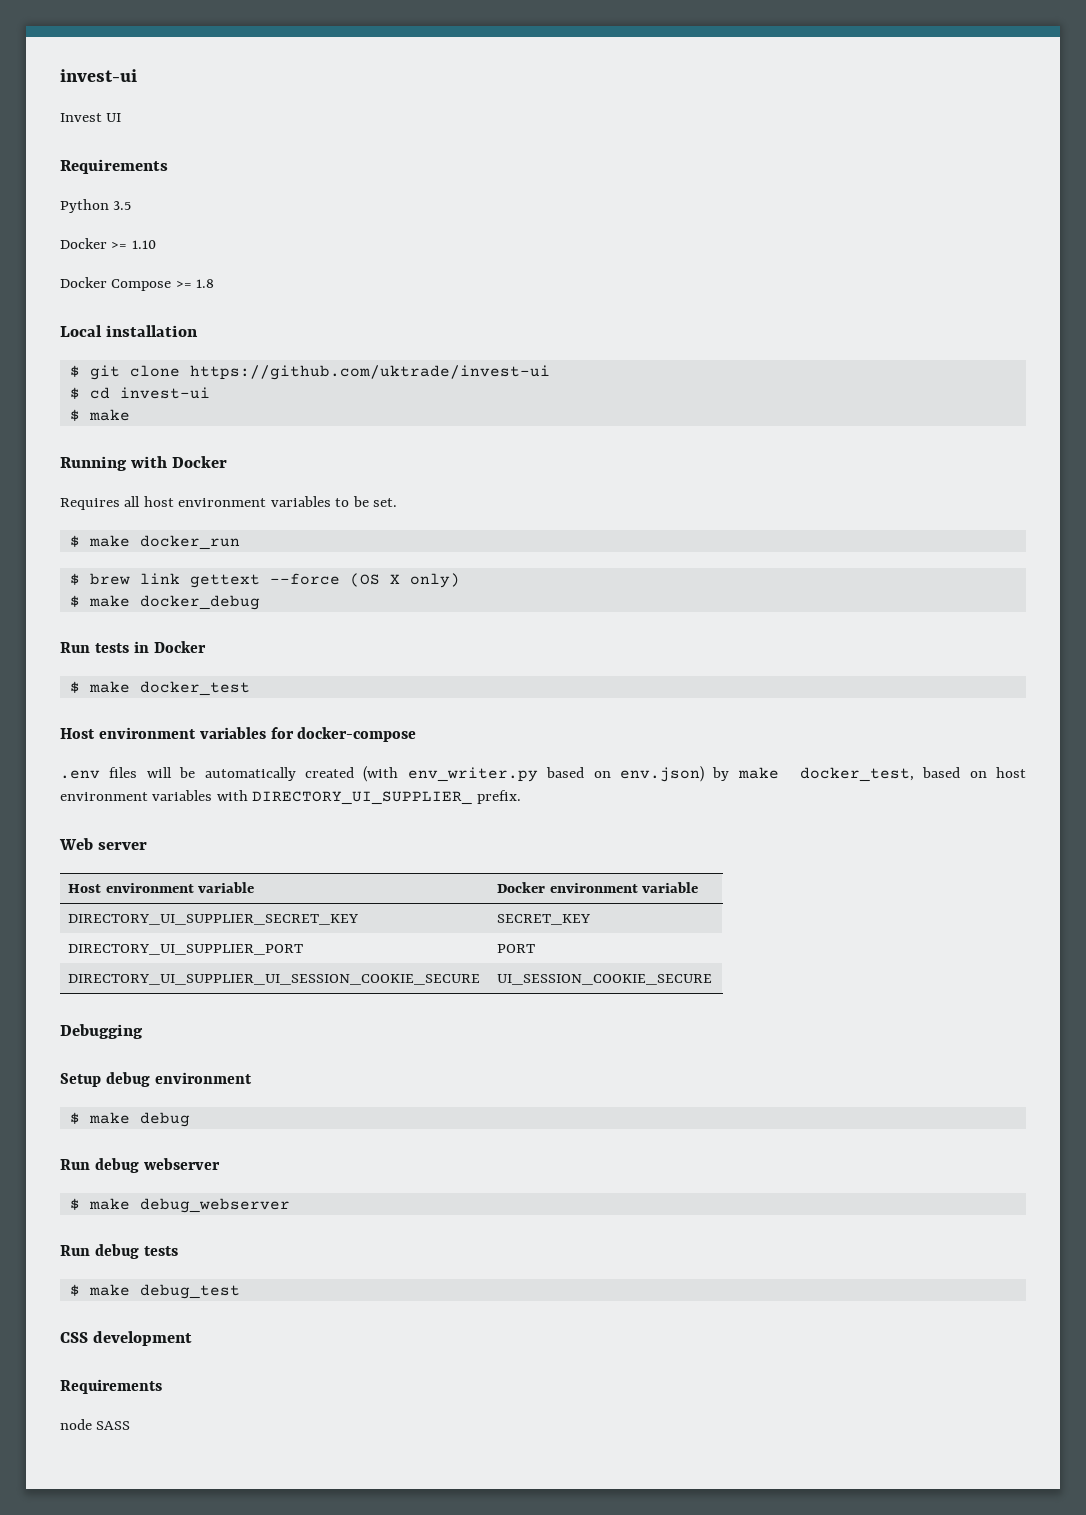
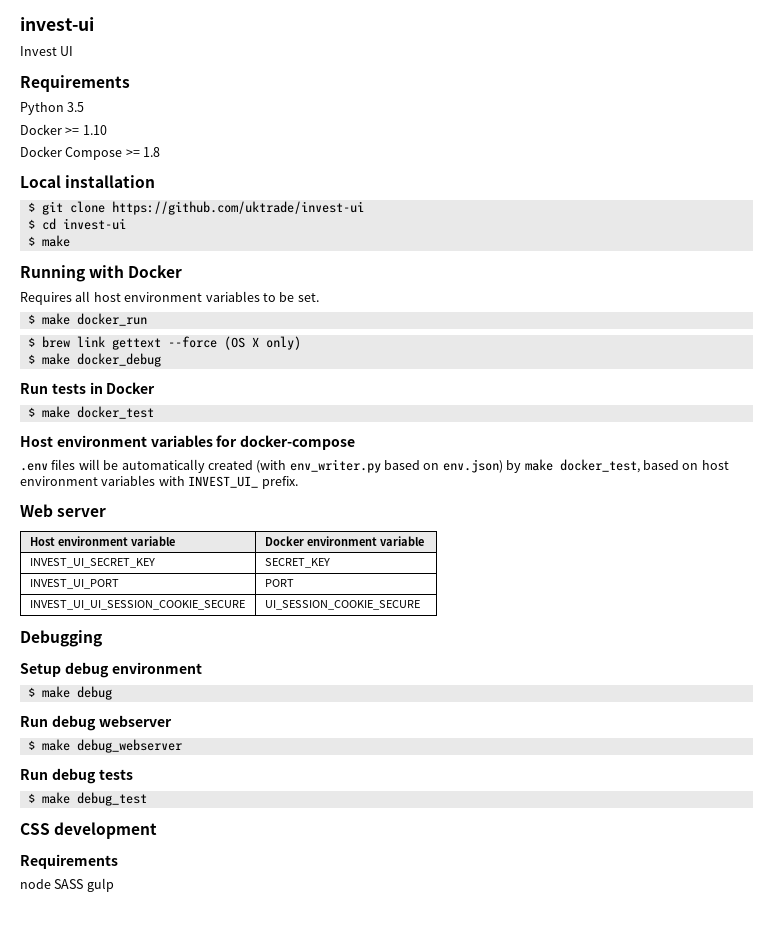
- .env files will be automatically created (with env_writer.py based on env.json) by make docker_test, based on host environment variables with DIRECTORY_UI_SUPPLIER_ prefix.
+ .env files will be automatically created (with env_writer.py based on env.json) by make docker_test, based on host environment variables with INVEST_UI_ prefix.
- DIRECTORY_UI_SUPPLIER_SECRET_KEY | SECRET_KEY
+ INVEST_UI_SECRET_KEY | SECRET_KEY
- DIRECTORY_UI_SUPPLIER_PORT | PORT
+ INVEST_UI_PORT | PORT
- DIRECTORY_UI_SUPPLIER_UI_SESSION_COOKIE_SECURE | UI_SESSION_COOKIE_SECURE
+ INVEST_UI_UI_SESSION_COOKIE_SECURE | UI_SESSION_COOKIE_SECURE
- node SASS
+ node SASS gulp

